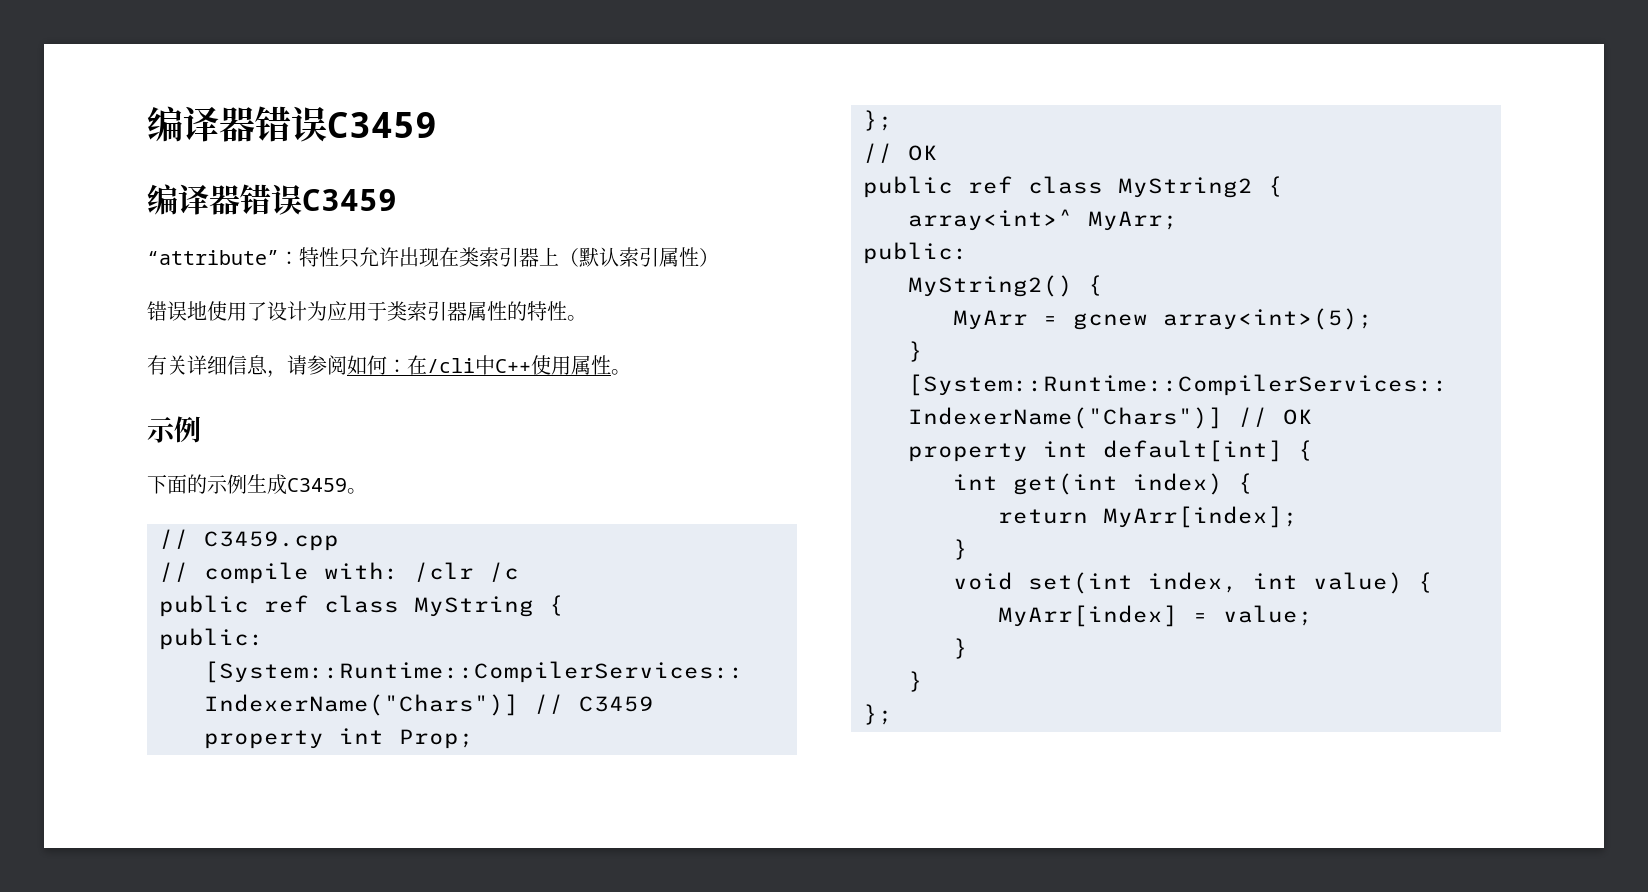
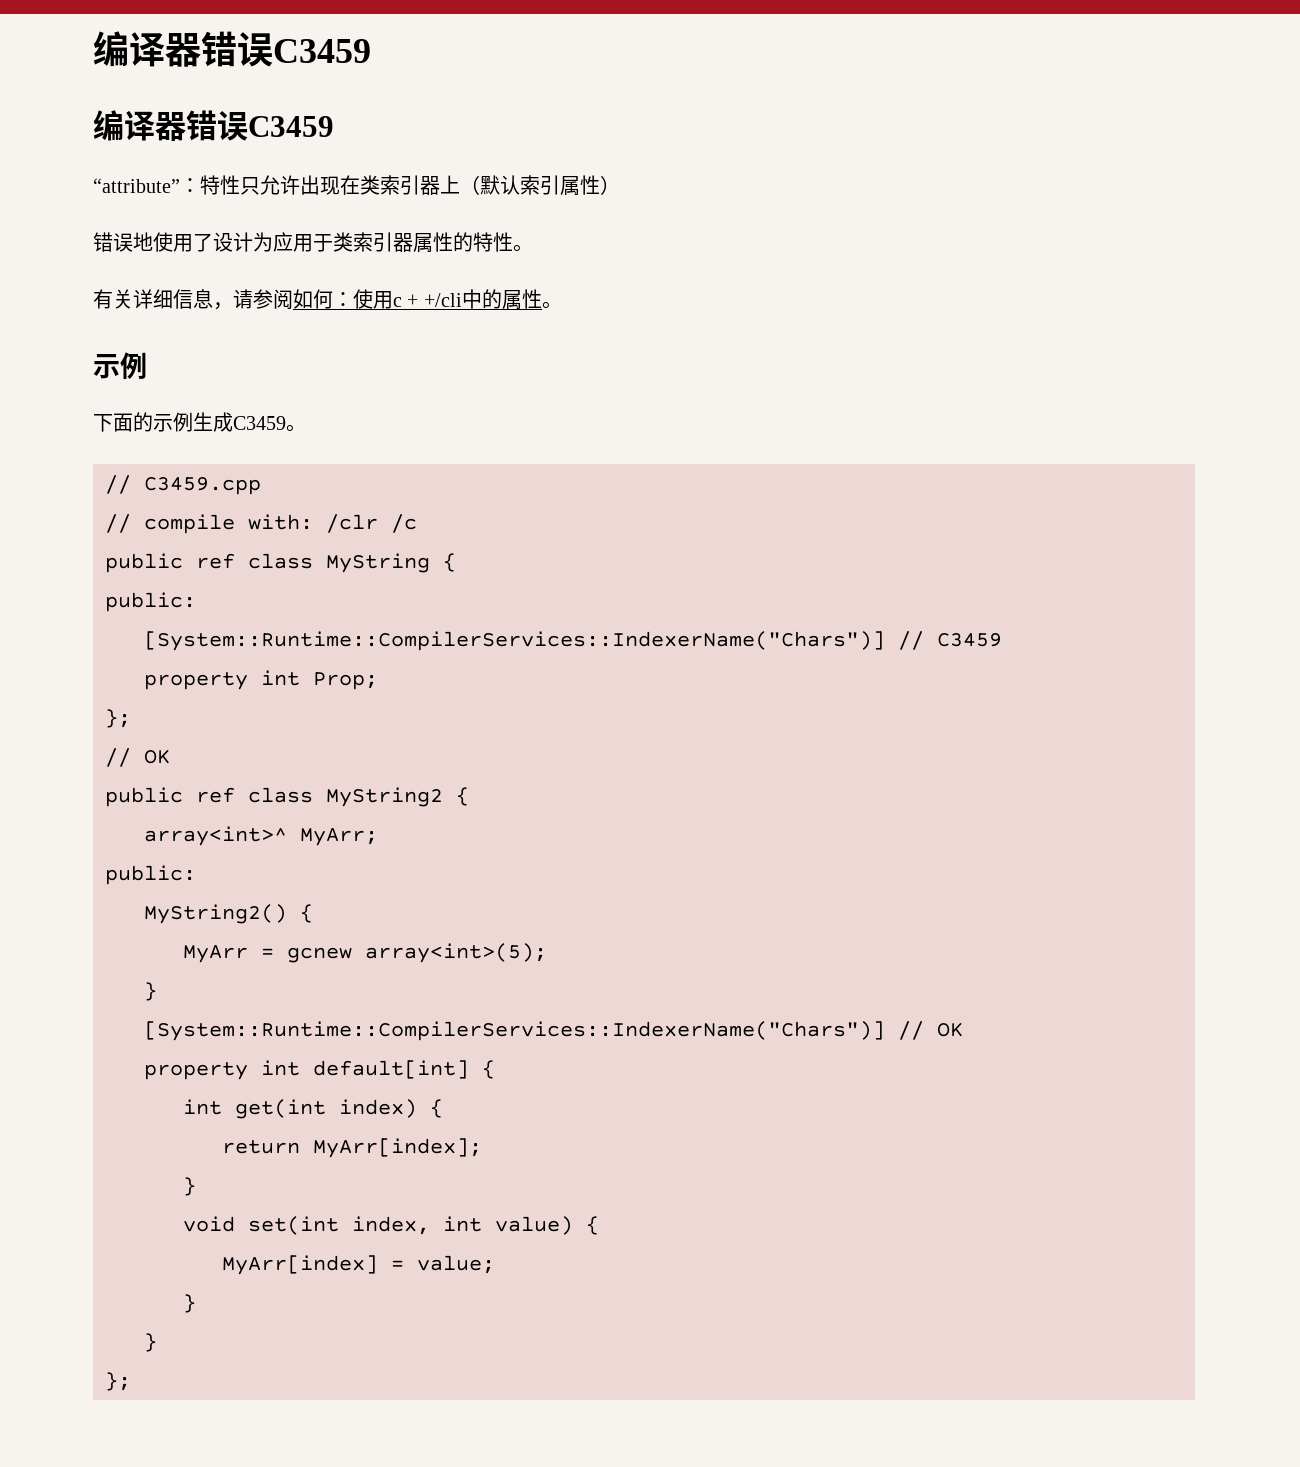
- 有关详细信息，请参阅如何：在/cli中C++使用属性。
+ 有关详细信息，请参阅如何：使用c + +/cli中的属性。

